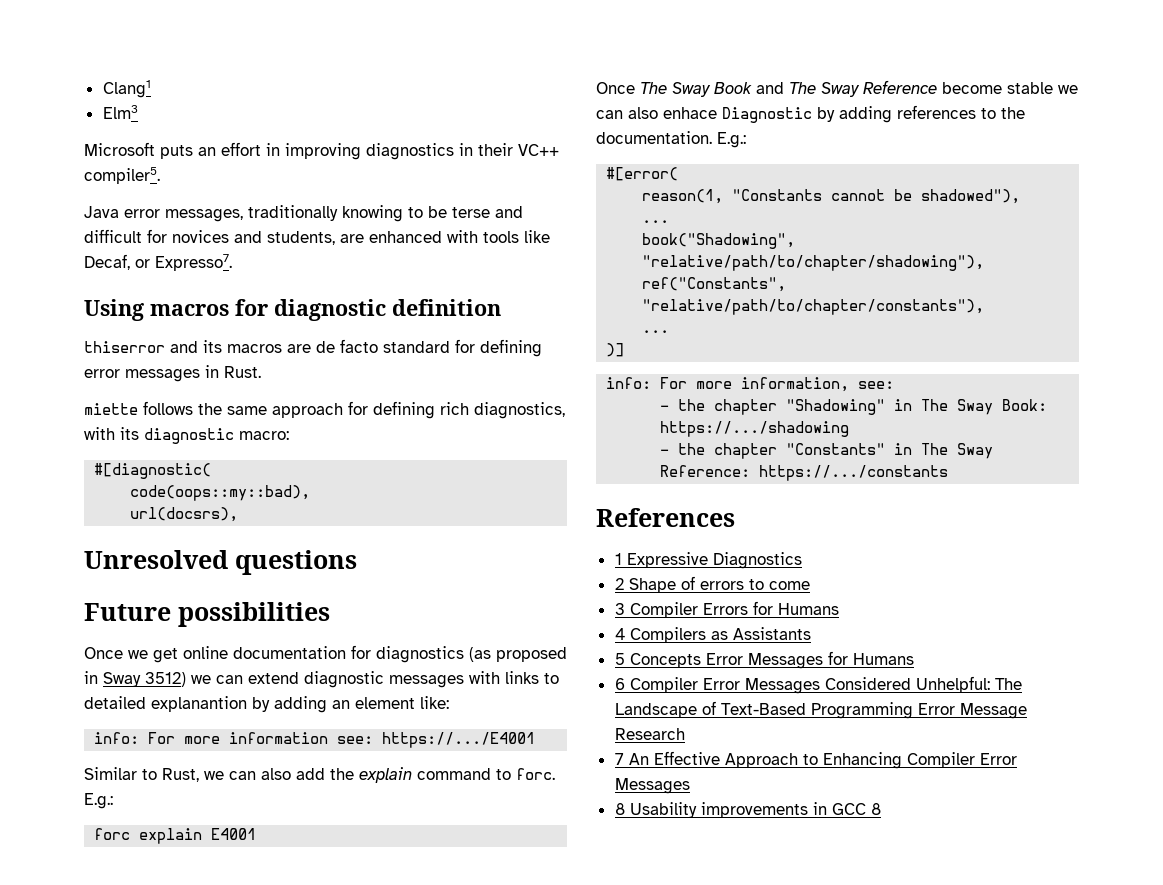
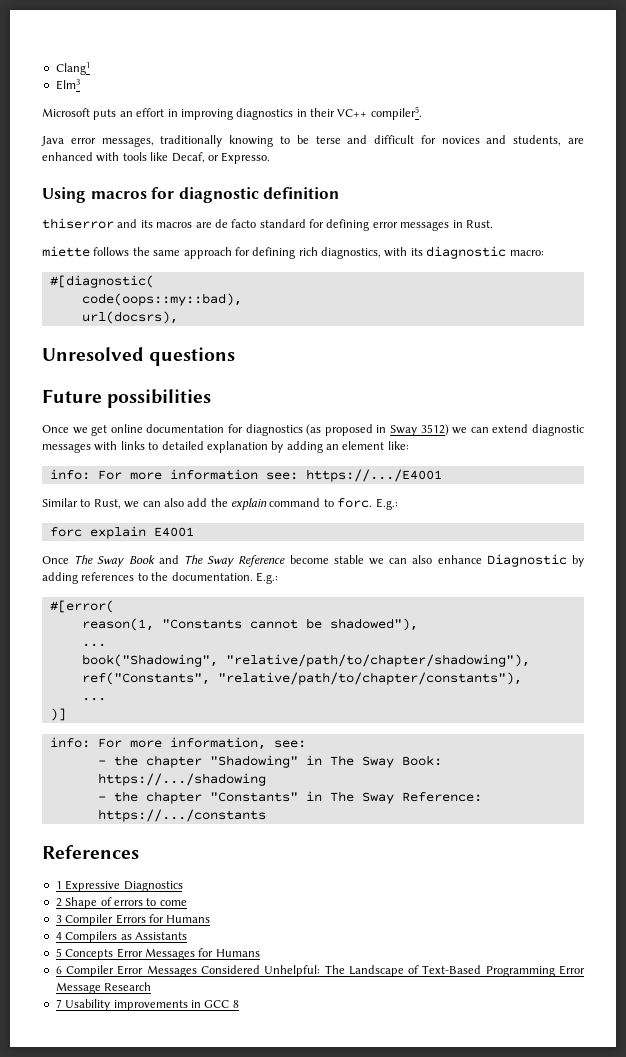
- Java error messages, traditionally knowing to be terse and difficult for novices and students, are enhanced with tools like Decaf, or Expresso7.
+ Java error messages, traditionally knowing to be terse and difficult for novices and students, are enhanced with tools like Decaf, or Expresso.
- Once we get online documentation for diagnostics (as proposed in Sway 3512) we can extend diagnostic messages with links to detailed explanantion by adding an element like:
+ Once we get online documentation for diagnostics (as proposed in Sway 3512) we can extend diagnostic messages with links to detailed explanation by adding an element like:
- Once The Sway Book and The Sway Reference become stable we can also enhace Diagnostic by adding references to the documentation.
+ Once The Sway Book and The Sway Reference become stable we can also enhance Diagnostic by adding references to the documentation.
- 7 An Effective Approach to Enhancing Compiler Error Messages
- 8 Usability improvements in GCC 8
+ 7 Usability improvements in GCC 8

